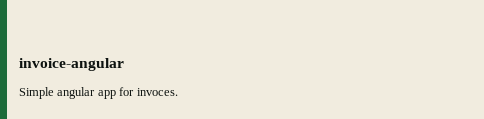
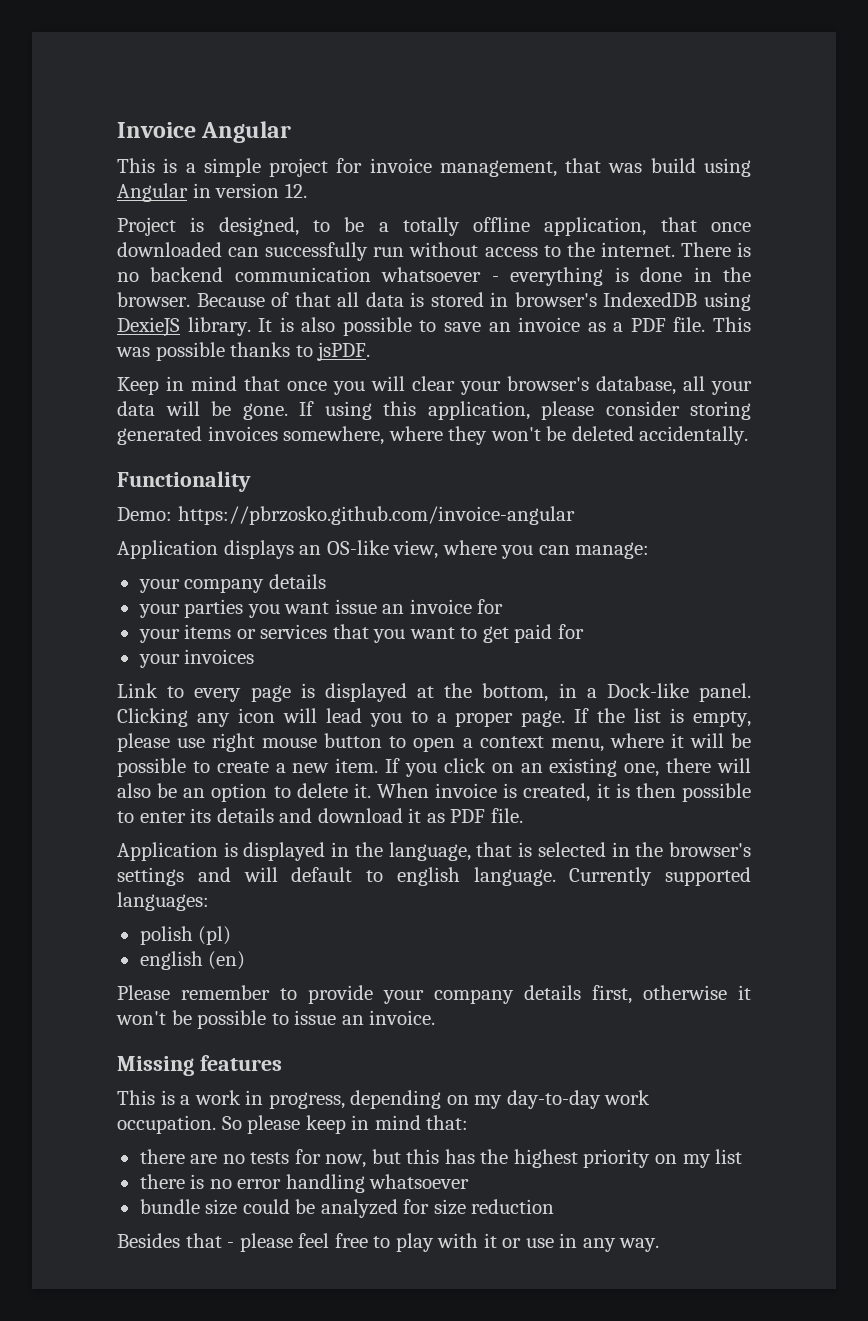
- invoice-angular
- Simple angular app for invoces.
+ Invoice Angular
+ This is a simple project for invoice management, that was build using Angular in version 12.
+ Project is designed, to be a totally offline application, that once downloaded can successfully run without access to the internet. There is no backend communication whatsoever - everything is done in the browser. Because of that all data is stored in browser's IndexedDB using DexieJS library. It is also possible to save an invoice as a PDF file. This was possible thanks to jsPDF.
+ Keep in mind that once you will clear your browser's database, all your data will be gone. If using this application, please consider storing generated invoices somewhere, where they won't be deleted accidentally.
+ Functionality
+ Demo: https://pbrzosko.github.com/invoice-angular
+ Application displays an OS-like view, where you can manage:
+ your company details
+ your parties you want issue an invoice for
+ your items or services that you want to get paid for
+ your invoices
+ Link to every page is displayed at the bottom, in a Dock-like panel. Clicking any icon will lead you to a proper page. If the list is empty, please use right mouse button to open a context menu, where it will be possible to create a new item. If you click on an existing one, there will also be an option to delete it. When invoice is created, it is then possible to enter its details and download it as PDF file.
+ Application is displayed in the language, that is selected in the browser's settings and will default to english language. Currently supported languages:
+ polish (pl)
+ english (en)
+ Please remember to provide your company details first, otherwise it won't be possible to issue an invoice.
+ Missing features
+ This is a work in progress, depending on my day-to-day work occupation. So please keep in mind that:
+ there are no tests for now, but this has the highest priority on my list
+ there is no error handling whatsoever
+ bundle size could be analyzed for size reduction
+ Besides that - please feel free to play with it or use in any way.

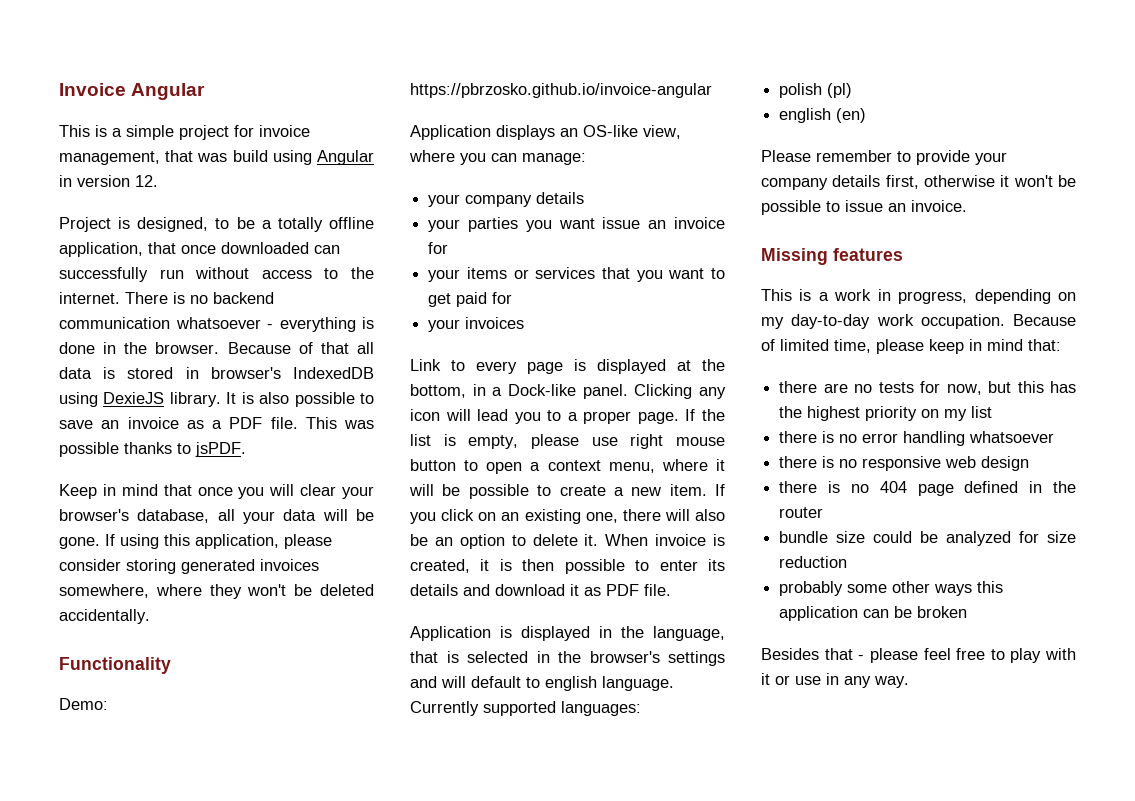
- Demo: https://pbrzosko.github.com/invoice-angular
+ Demo: https://pbrzosko.github.io/invoice-angular
- So please keep in mind that:
+ Because of limited time, please keep in mind that:
+ there is no responsive web design
+ there is no 404 page defined in the router
+ probably some other ways this application can be broken

